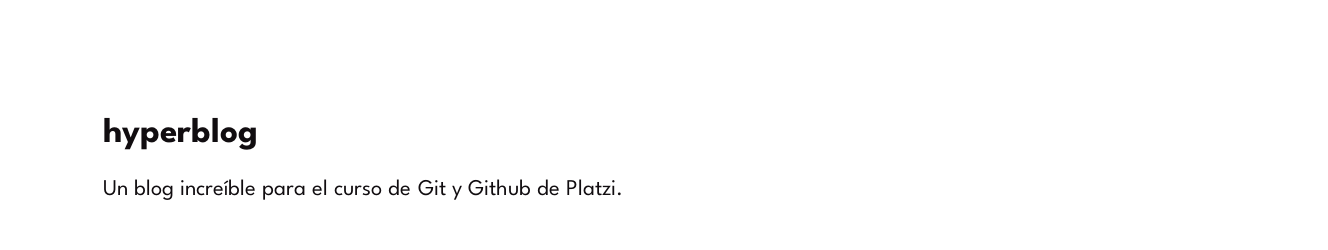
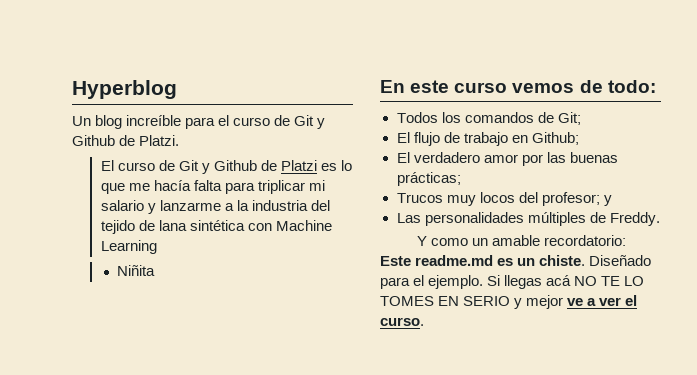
- hyperblog
+ Hyperblog
+ El curso de Git y Github de Platzi es lo que me hacía falta para triplicar mi salario y lanzarme a la industria del tejido de lana sintética con Machine Learning
+ Niñita
+ En este curso vemos de todo:
+ Todos los comandos de Git;
+ El flujo de trabajo en Github;
+ El verdadero amor por las buenas prácticas;
+ Trucos muy locos del profesor; y
+ Las personalidades múltiples de Freddy.
+ Y como un amable recordatorio: Este readme.md es un chiste. Diseñado para el ejemplo. Si llegas acá NO TE LO TOMES EN SERIO y mejor ve a ver el curso.

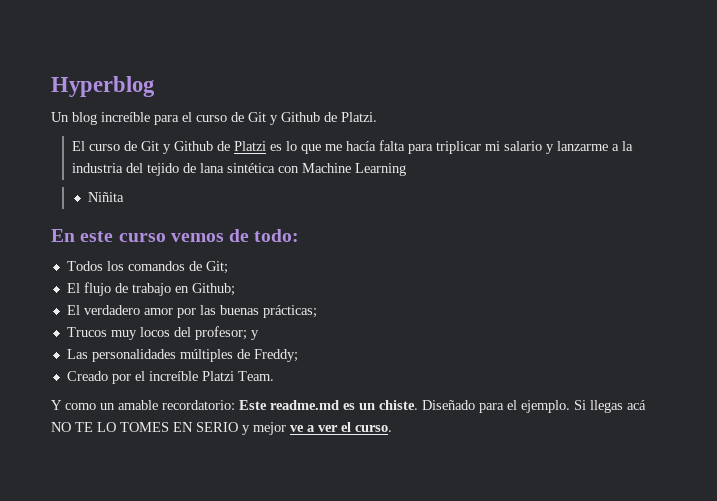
- Las personalidades múltiples de Freddy.
+ Las personalidades múltiples de Freddy;
+ Creado por el increíble Platzi Team.

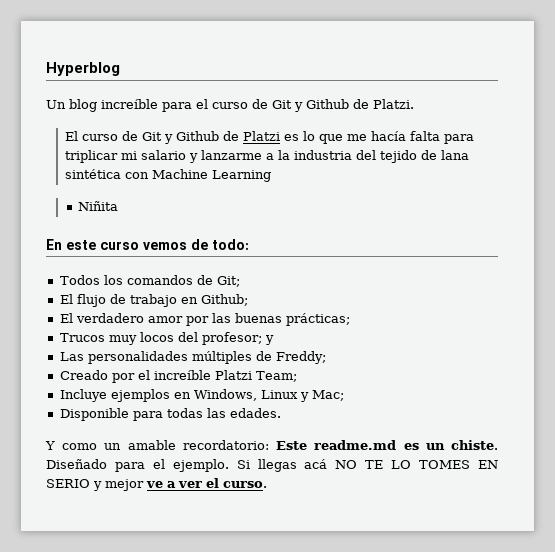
- Creado por el increíble Platzi Team.
+ Creado por el increíble Platzi Team;
+ Incluye ejemplos en Windows, Linux y Mac;
+ Disponible para todas las edades.

